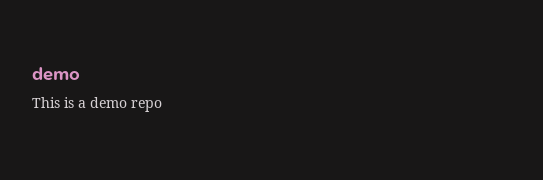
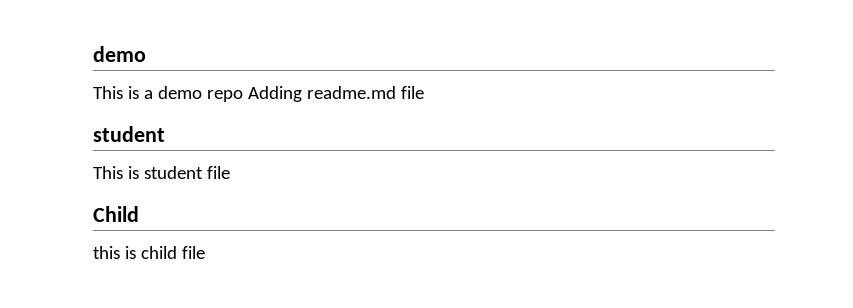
- This is a demo repo
+ This is a demo repo Adding readme.md file
+ student
+ This is student file
+ Child
+ this is child file

